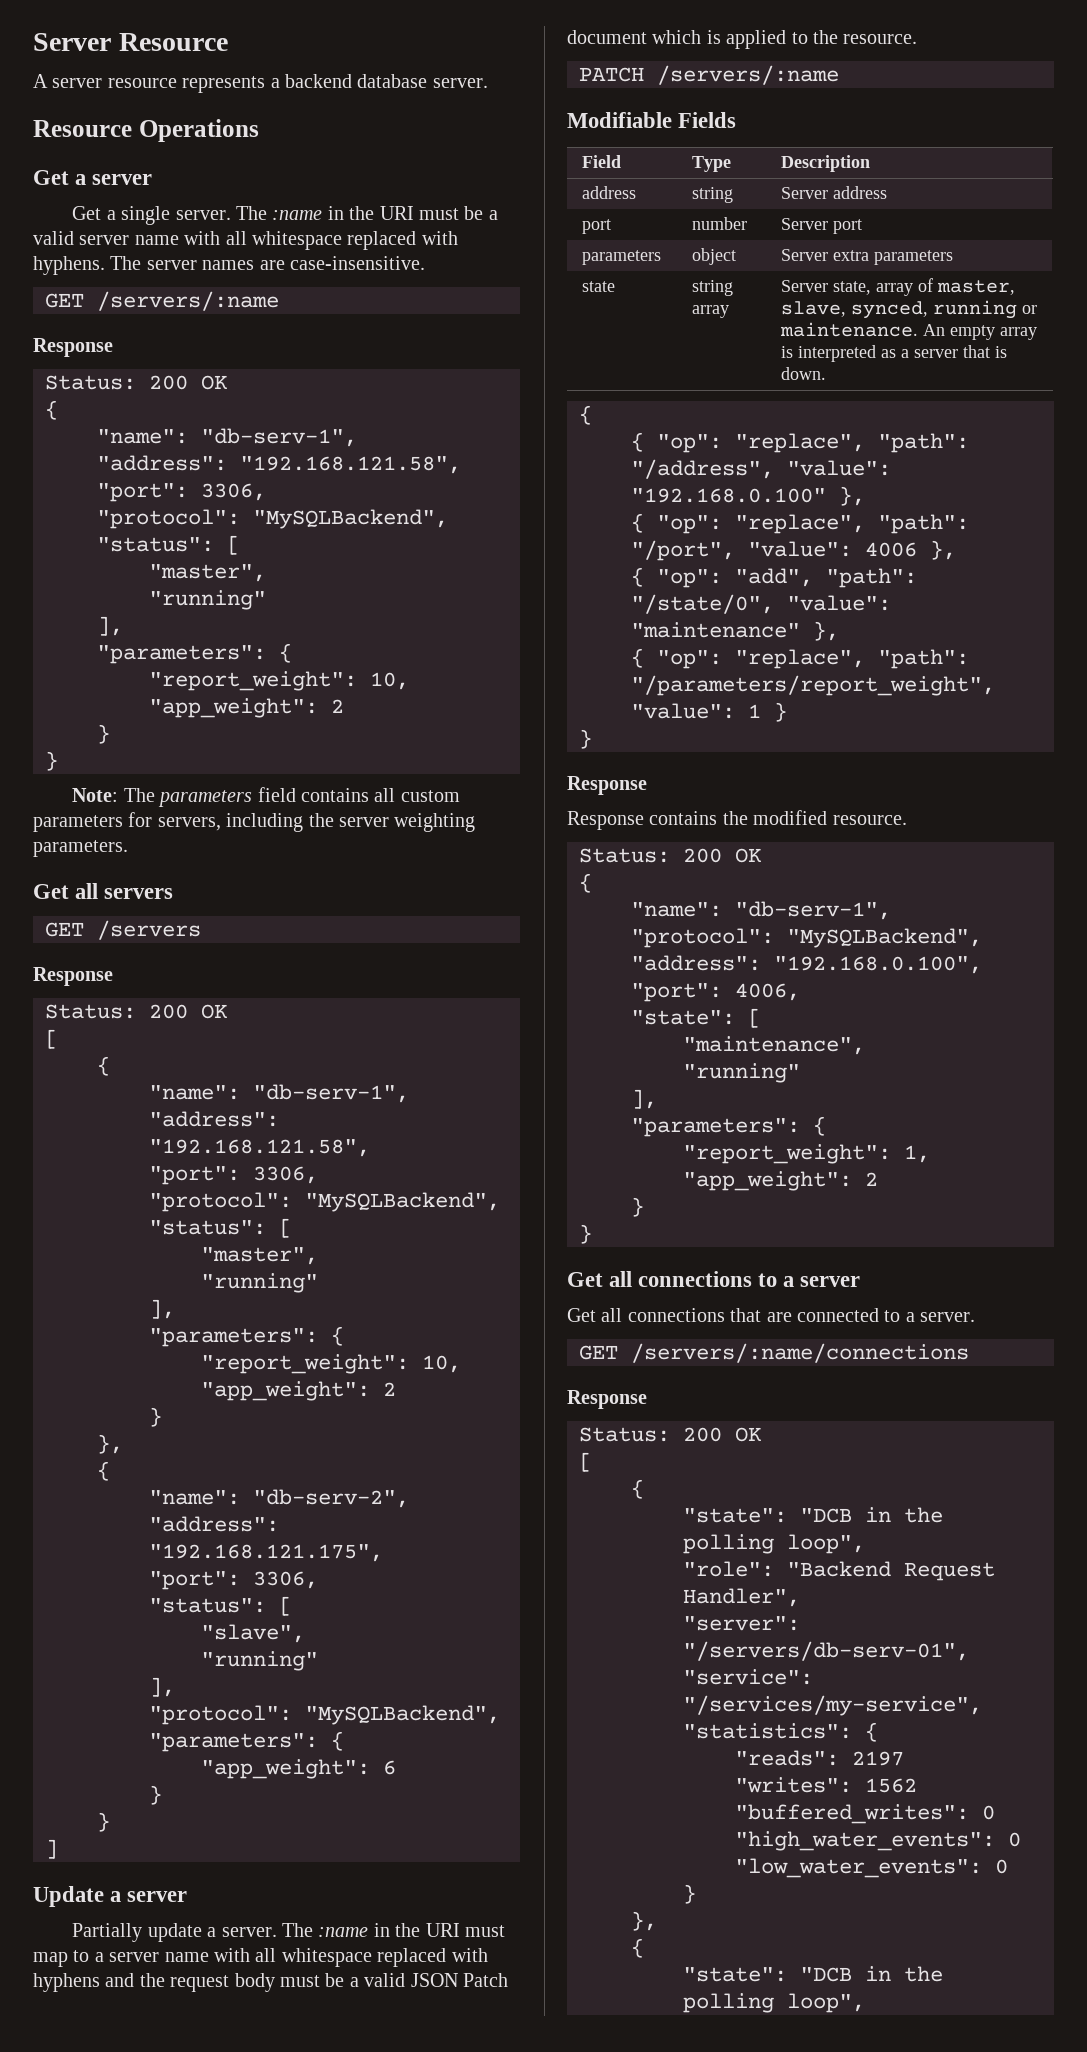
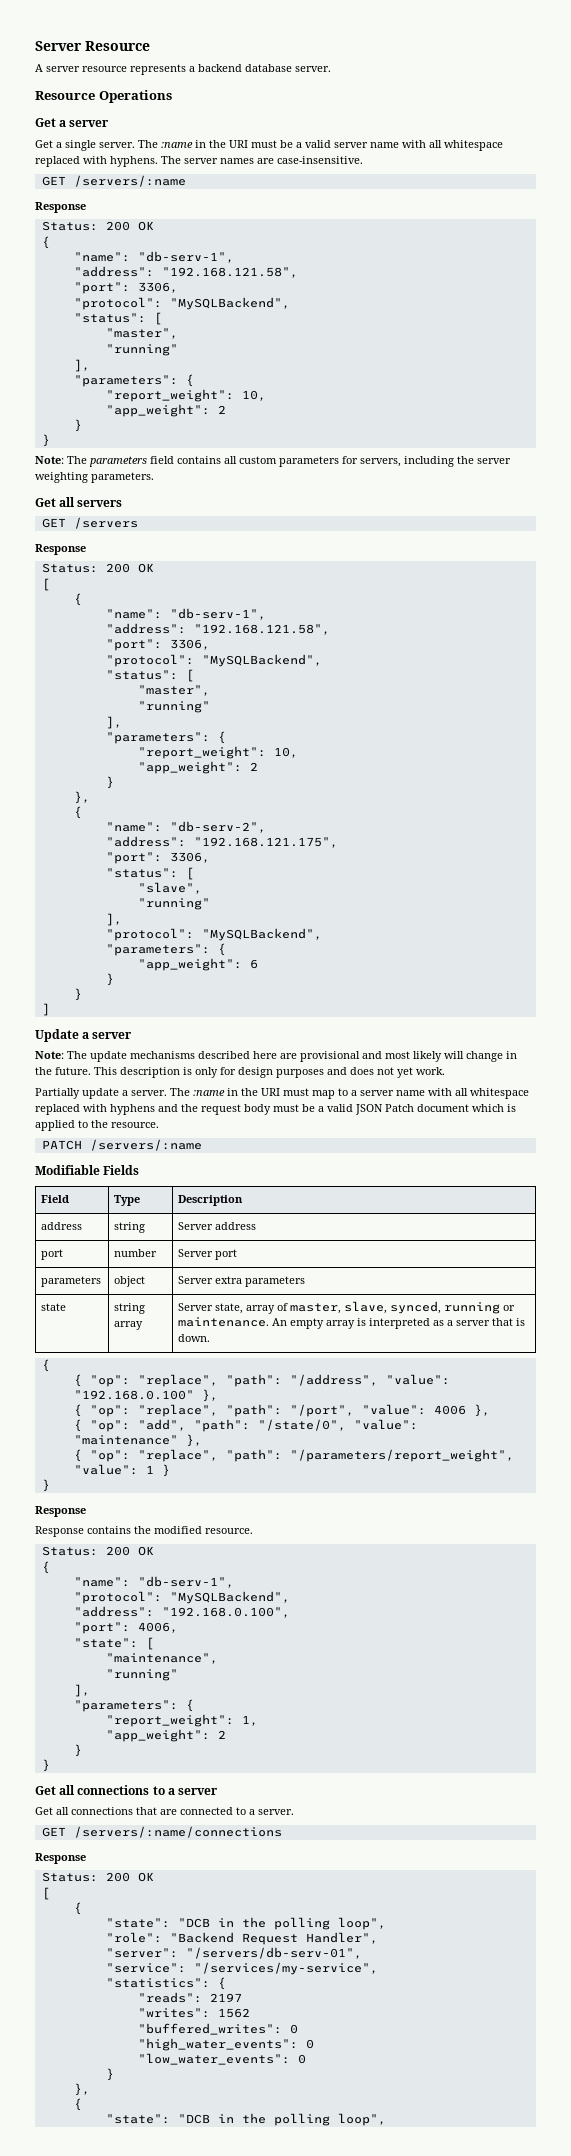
+ Note: The update mechanisms described here are provisional and most likely will change in the future. This description is only for design purposes and does not yet work.

